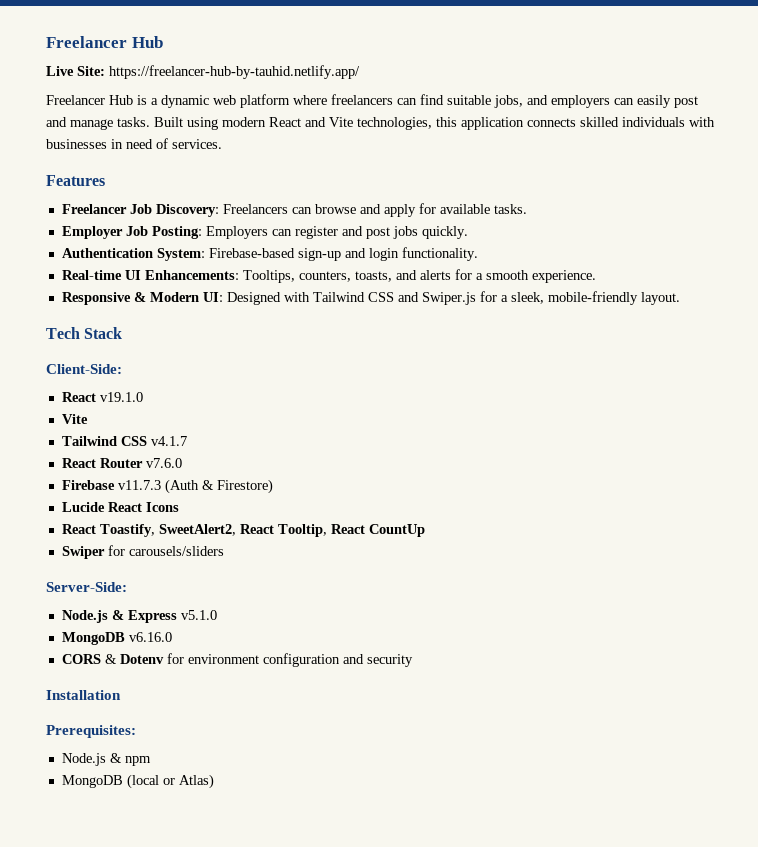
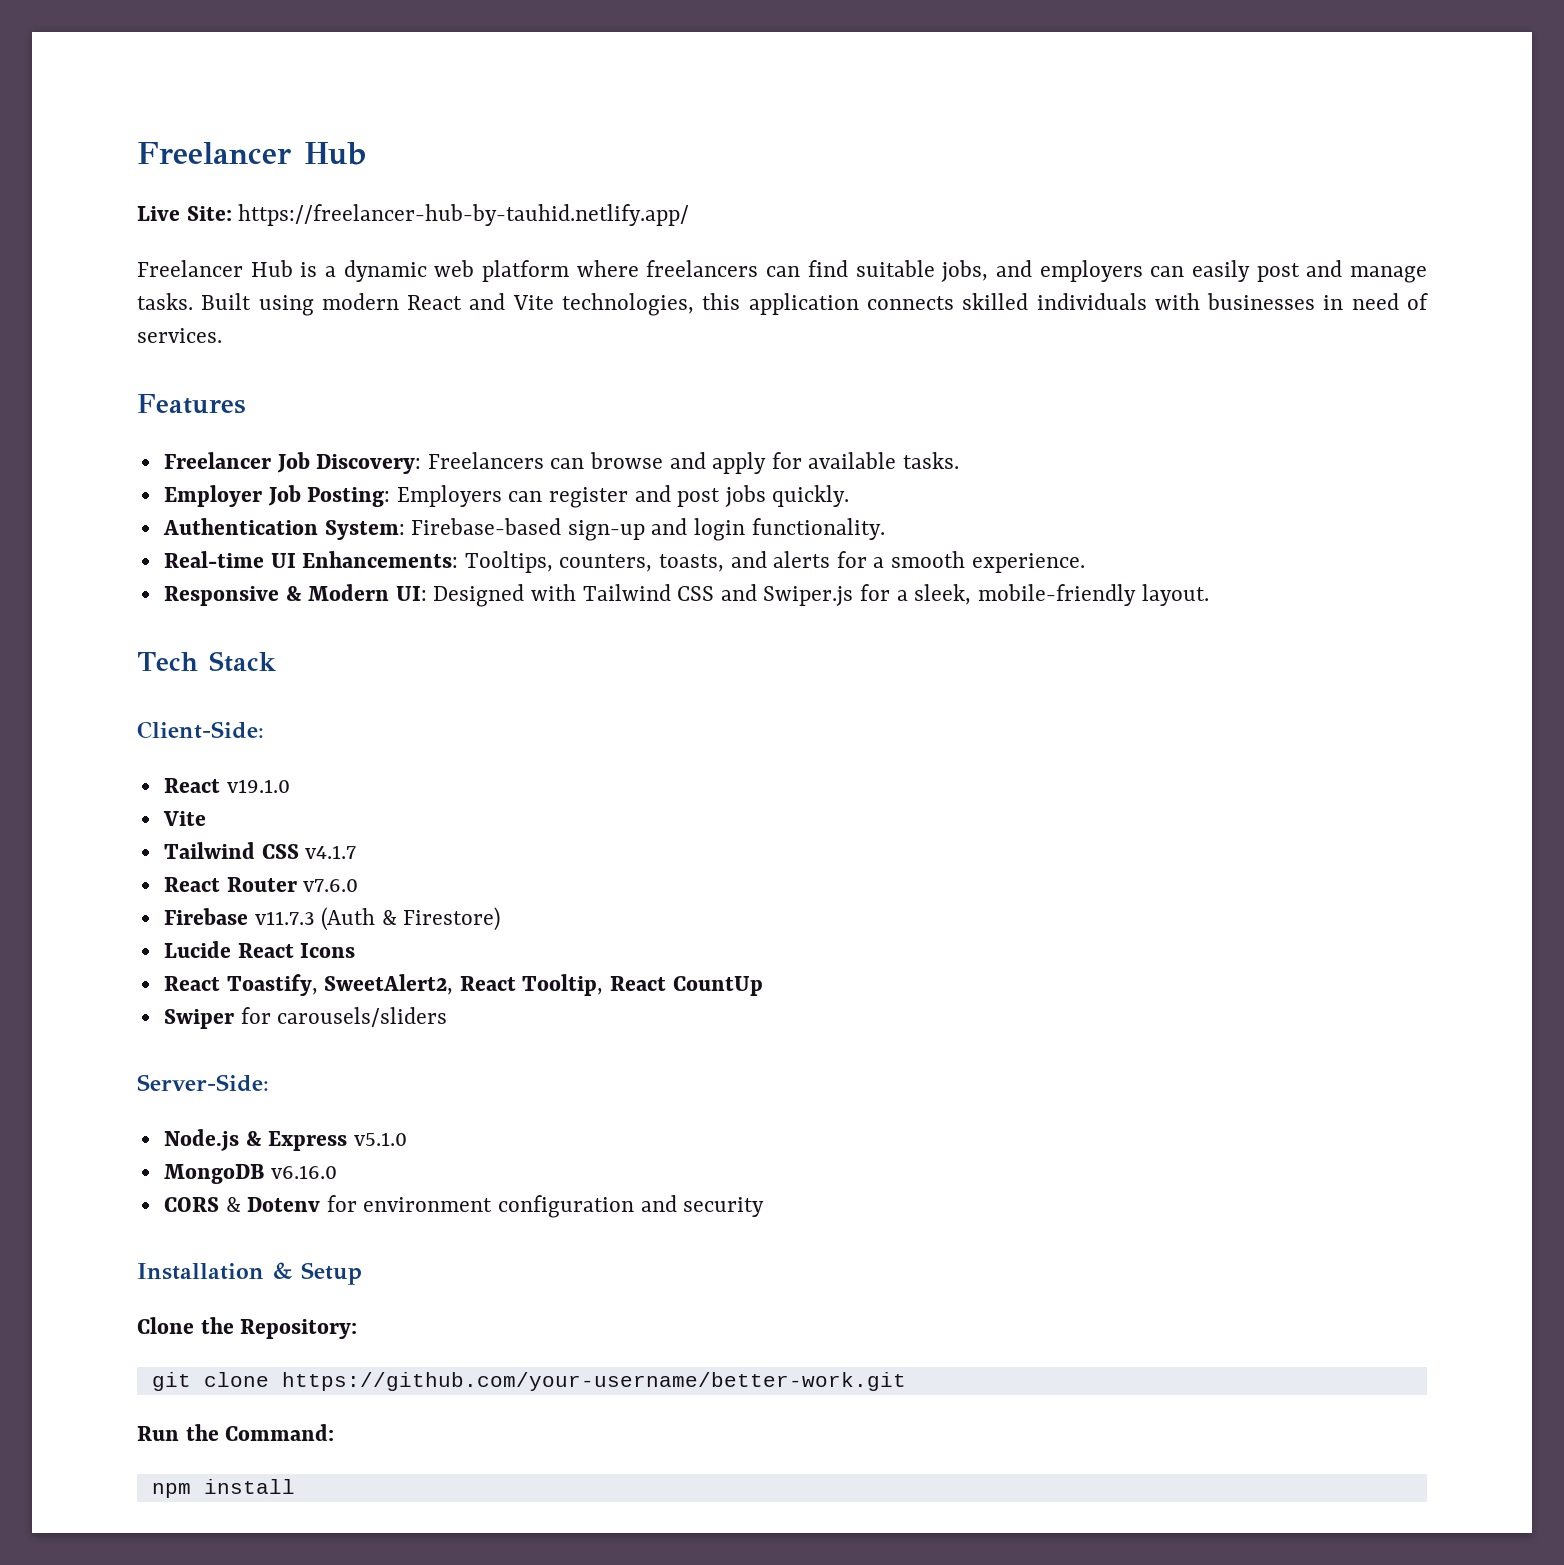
- Installation
- Prerequisites:
- Node.js & npm
- MongoDB (local or Atlas)
+ Installation & Setup
+ Clone the Repository:
+ git clone https://github.com/your-username/better-work.git
+ Run the Command:
+ npm install

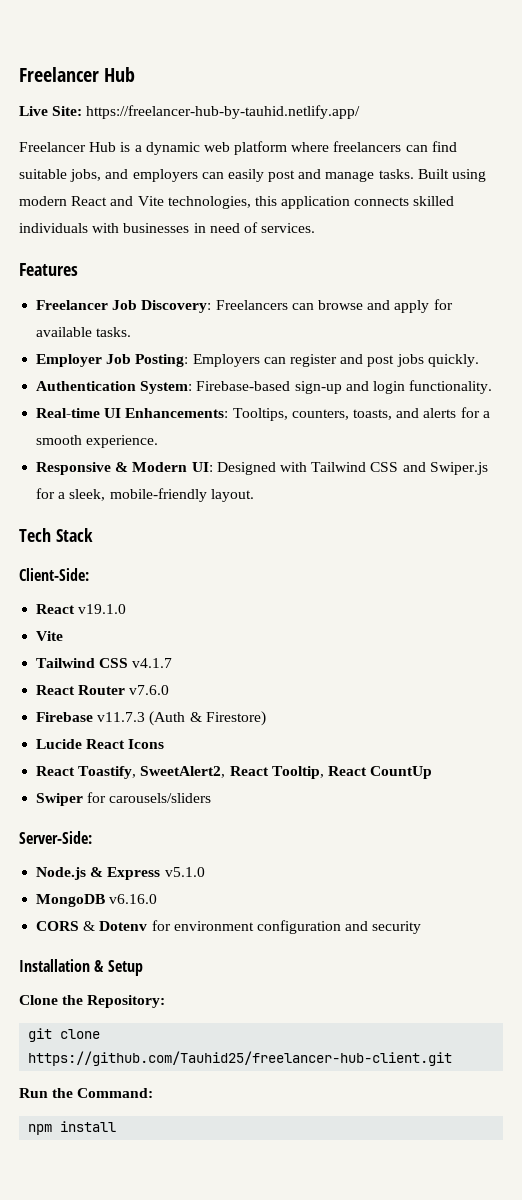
- git clone https://github.com/your-username/better-work.git
+ git clone https://github.com/Tauhid25/freelancer-hub-client.git

